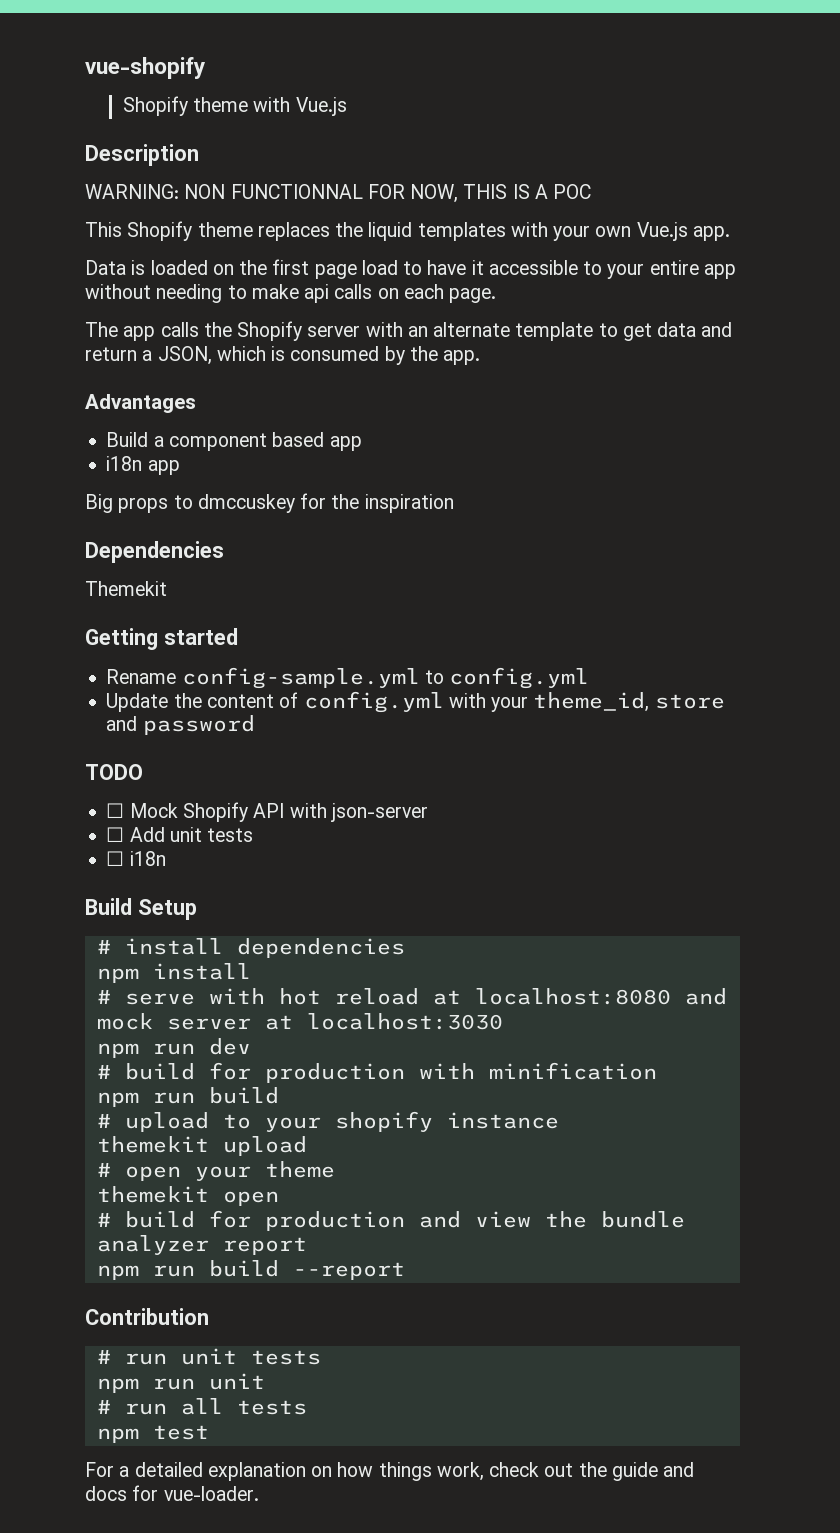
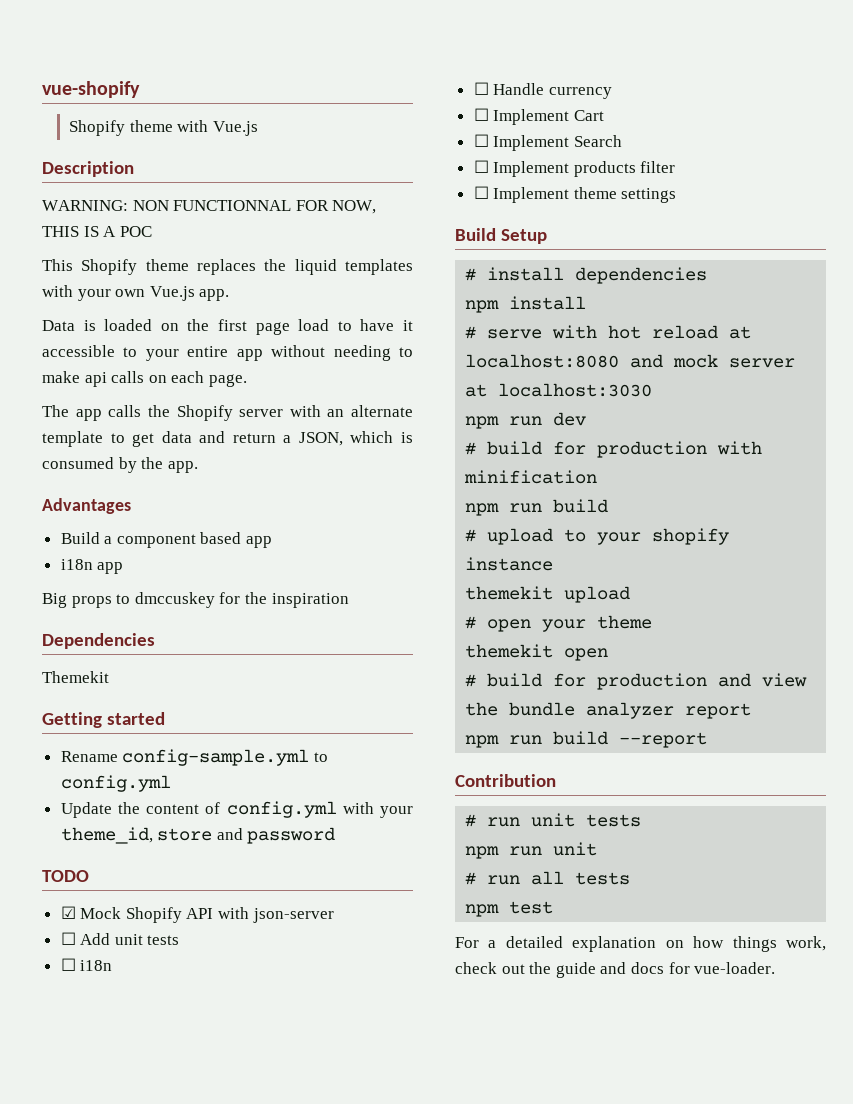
- ☐ Mock Shopify API with json-server
+ ☑ Mock Shopify API with json-server
+ ☐ Handle currency
+ ☐ Implement Cart
+ ☐ Implement Search
+ ☐ Implement products filter
+ ☐ Implement theme settings

